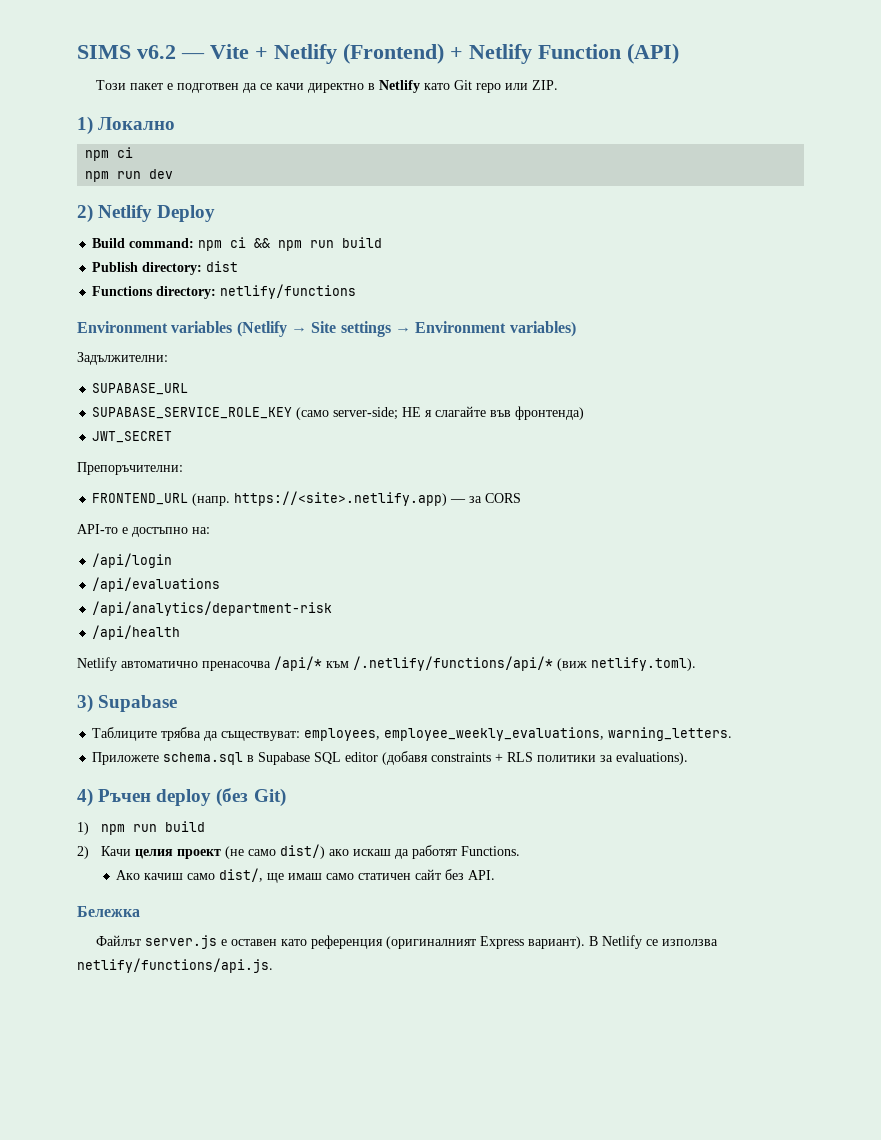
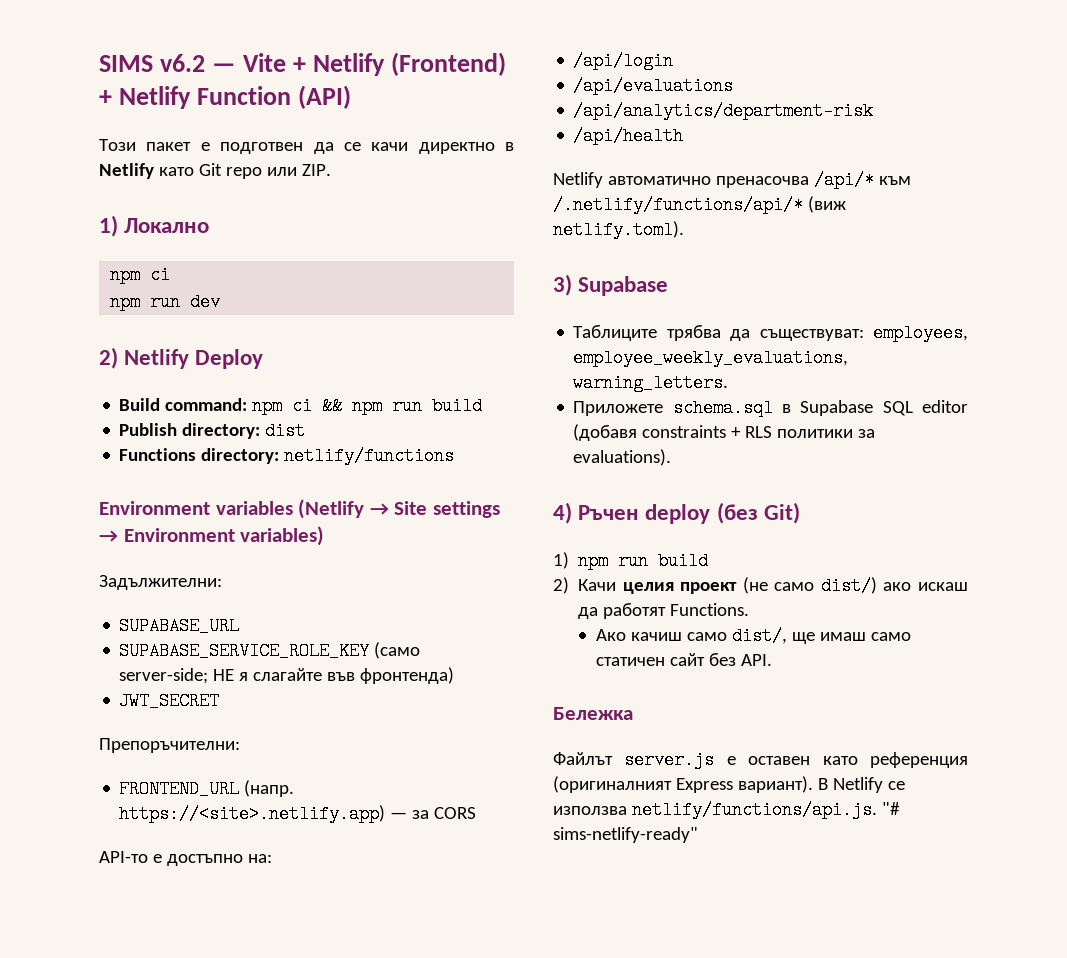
- В Netlify се използва netlify/functions/api.js.
+ В Netlify се използва netlify/functions/api.js. "# sims-netlify-ready"

